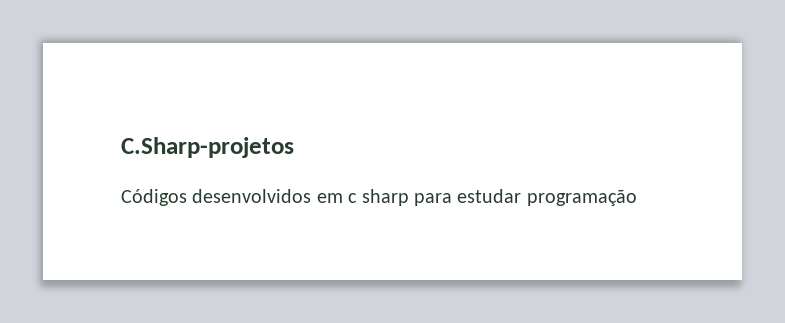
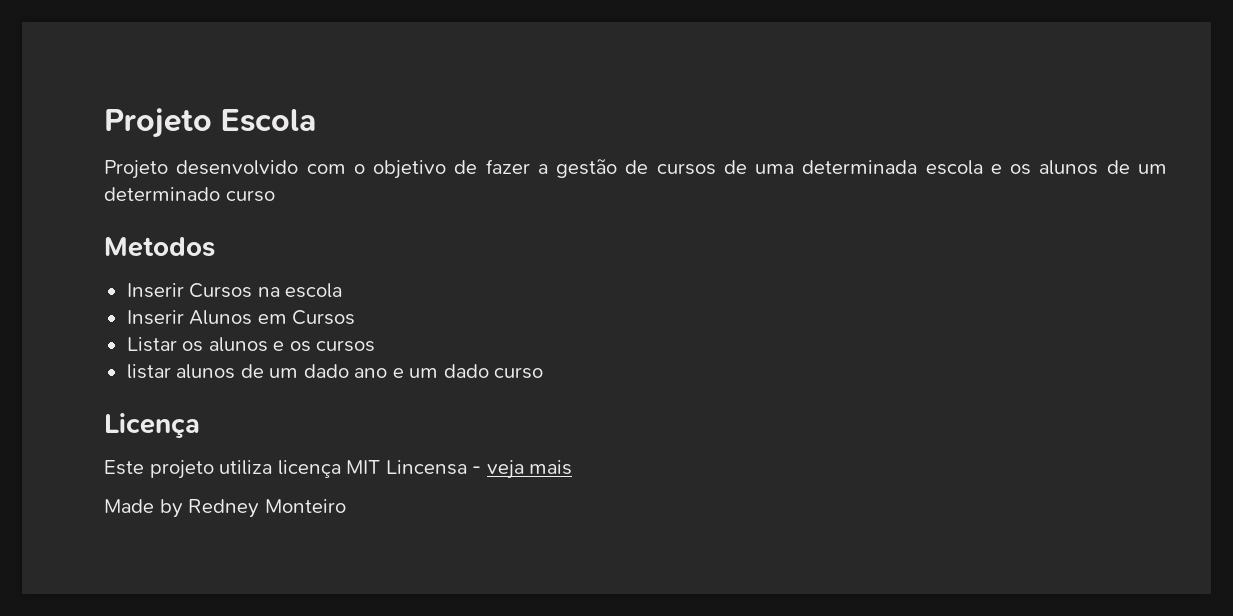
- C.Sharp-projetos
- Códigos desenvolvidos em c sharp para estudar programação
+ Projeto Escola
+ Projeto desenvolvido com o objetivo de fazer a gestão de cursos de uma determinada escola e os alunos de um determinado curso
+ Metodos
+ Inserir Cursos na escola
+ Inserir Alunos em Cursos
+ Listar os alunos e os cursos
+ listar alunos de um dado ano e um dado curso
+ Licença
+ Este projeto utiliza licença MIT Lincensa - veja mais
+ Made by Redney Monteiro

